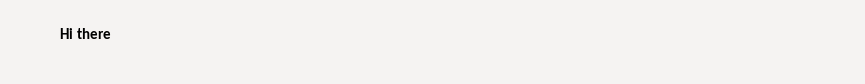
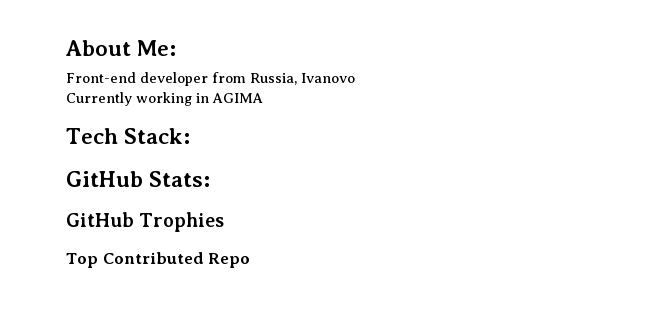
- Hi there
+ About Me:
+ Front-end developer from Russia, Ivanovo
+ Currently working in AGIMA
+ Tech Stack:
+ GitHub Stats:
+ GitHub Trophies
+ Top Contributed Repo

